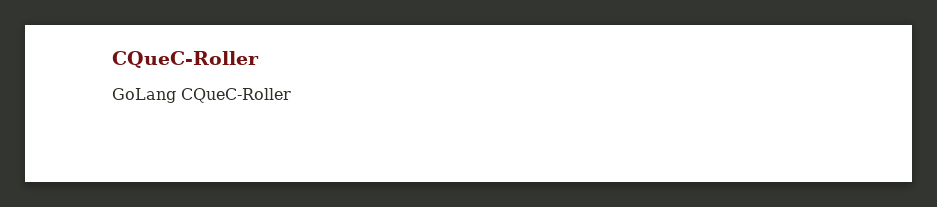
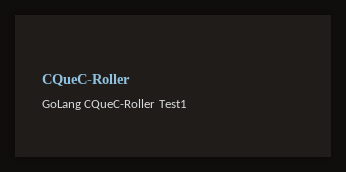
- GoLang CQueC-Roller
+ GoLang CQueC-Roller Test1

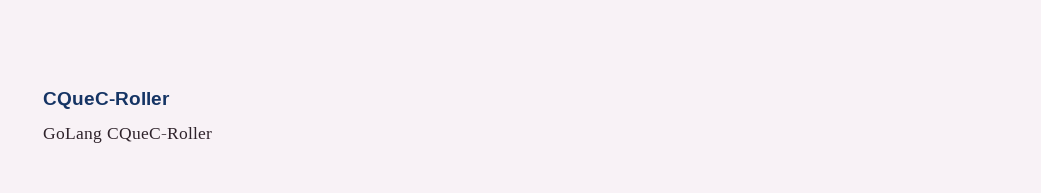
- GoLang CQueC-Roller Test1
+ GoLang CQueC-Roller

